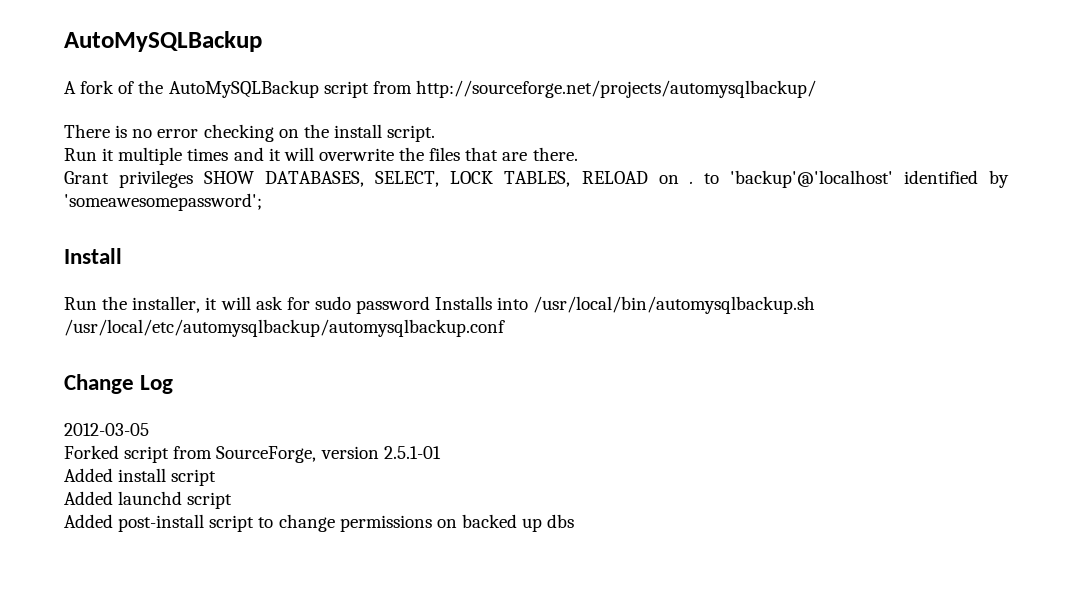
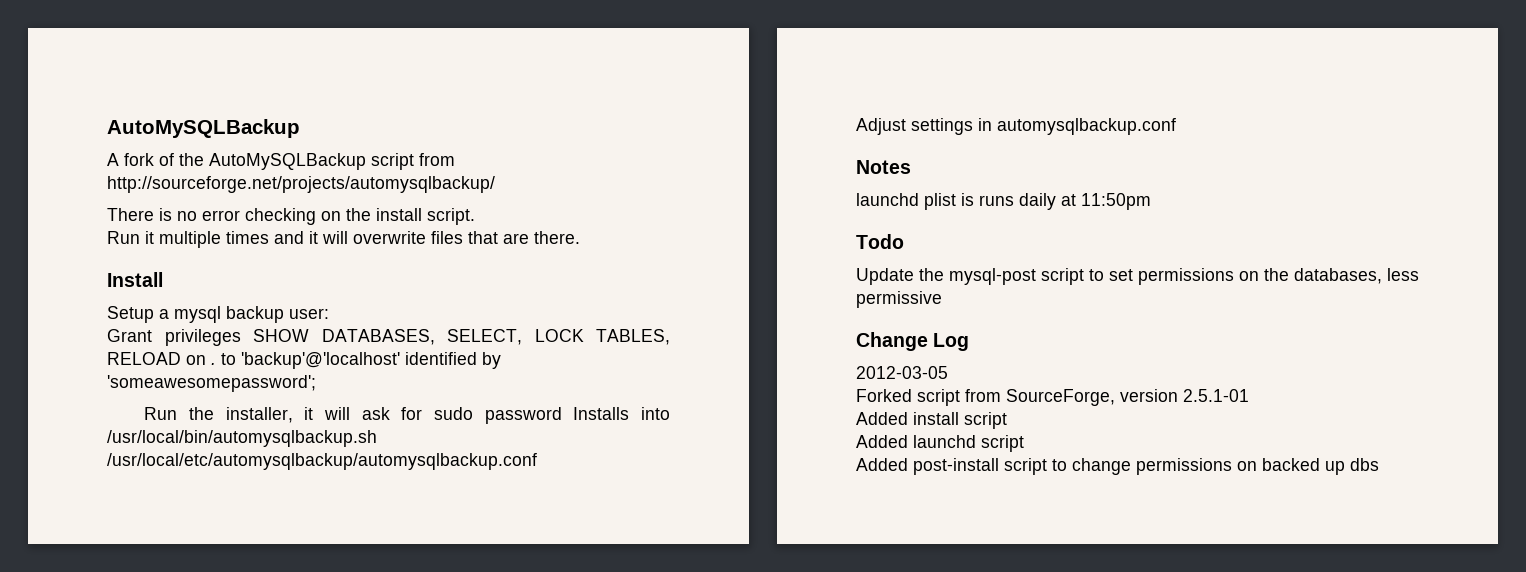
- Run it multiple times and it will overwrite the files that are there.
+ Run it multiple times and it will overwrite files that are there.
+ Install
+ Setup a mysql backup user:
- Install
+ Adjust settings in automysqlbackup.conf
+ Notes
+ launchd plist is runs daily at 11:50pm
+ Todo
+ Update the mysql-post script to set permissions on the databases, less permissive

